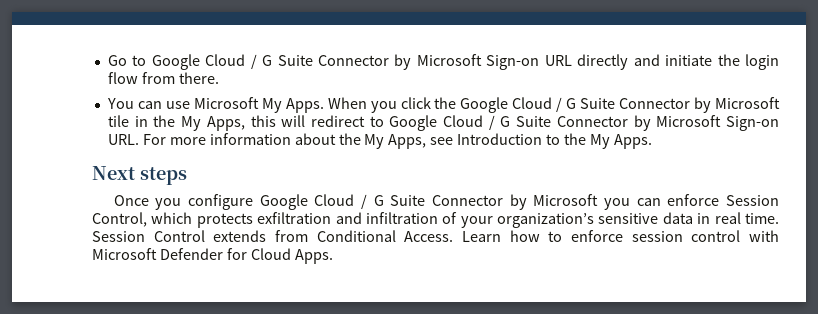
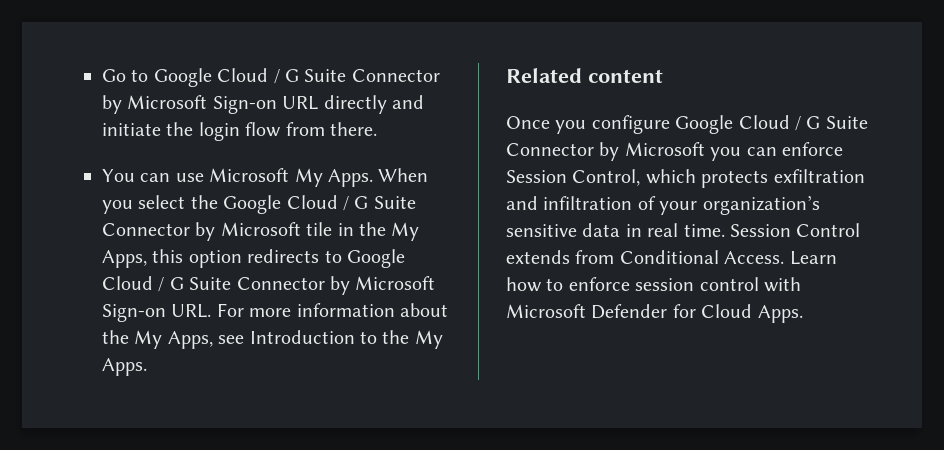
- When you click the Google Cloud / G Suite Connector by Microsoft tile in the My Apps, this will redirect to Google Cloud / G Suite Connector by Microsoft Sign-on URL. For more information about the My Apps, see Introduction to the My Apps.
+ When you select the Google Cloud / G Suite Connector by Microsoft tile in the My Apps, this option redirects to Google Cloud / G Suite Connector by Microsoft Sign-on URL. For more information about the My Apps, see Introduction to the My Apps.
- Next steps
+ Related content

